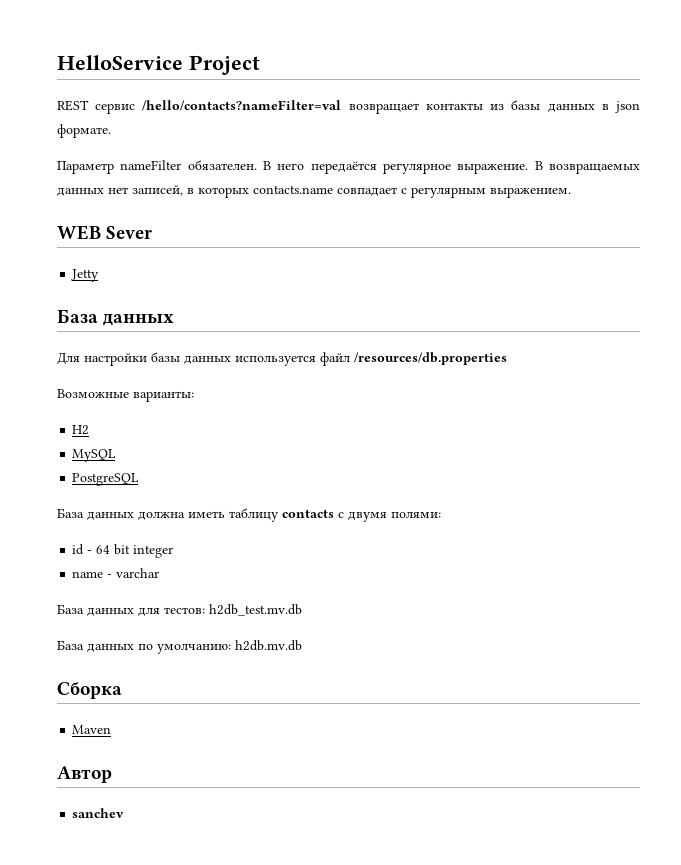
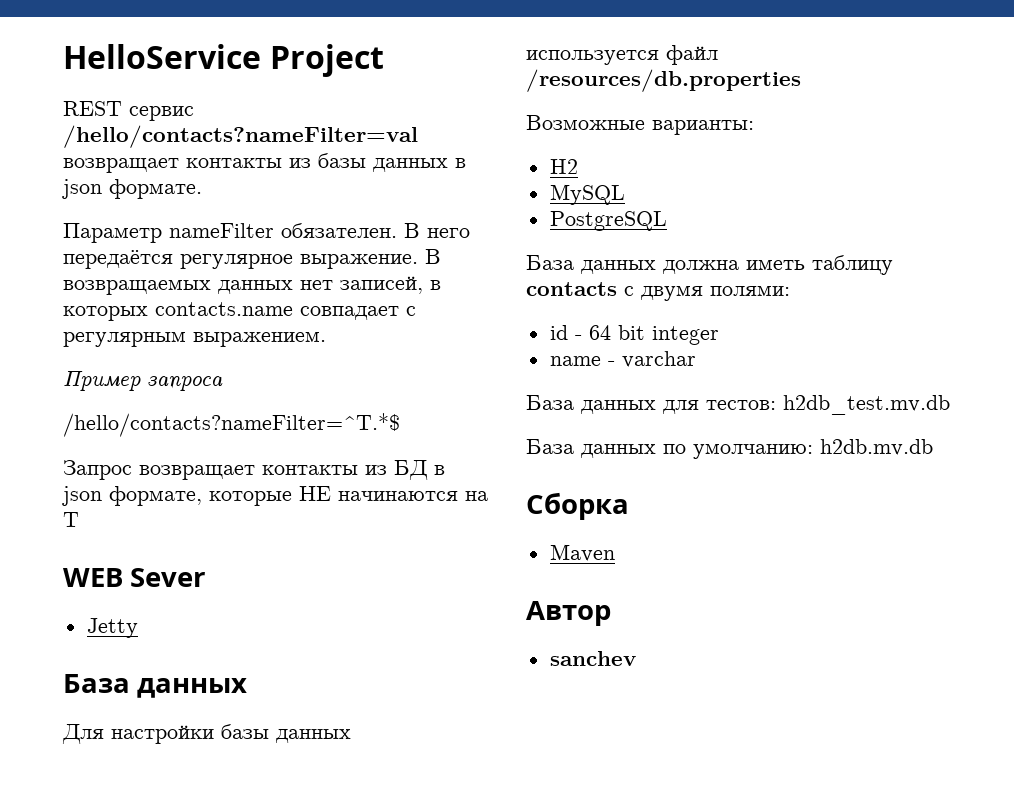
+ Пример запроса
+ /hello/contacts?nameFilter=^T.*$
+ Запрос возвращает контакты из БД в json формате, которые НЕ начинаются на T

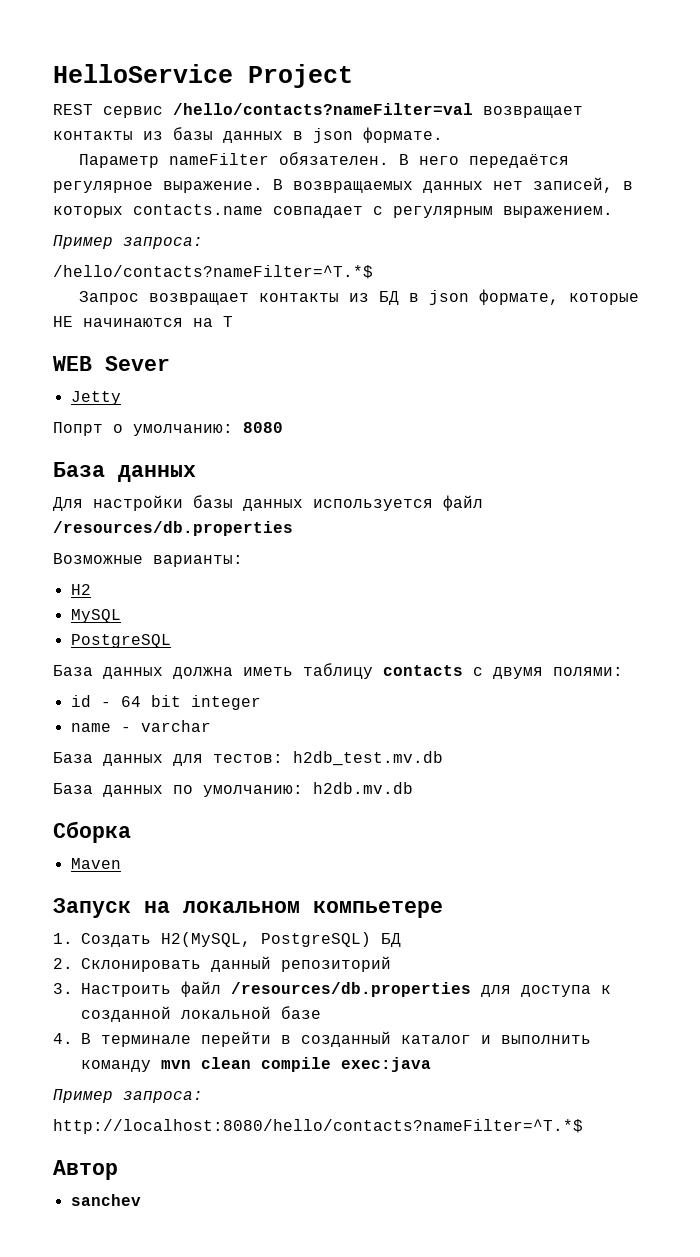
  В возвращаемых данных нет записей, в которых contacts.name совпадает с регулярным выражением.
- Пример запроса
+ Пример запроса:
+ Попрт о умолчанию: 8080
+ Запуск на локальном компьетере
+ 1. Создать H2(MySQL, PostgreSQL) БД
+ 2. Склонировать данный репозиторий
+ 3. Настроить файл /resources/db.properties для доступа к созданной локальной базе
+ 4. В терминале перейти в созданный каталог и выполнить команду mvn clean compile exec:java
+ Пример запроса:
+ http://localhost:8080/hello/contacts?nameFilter=^T.*$

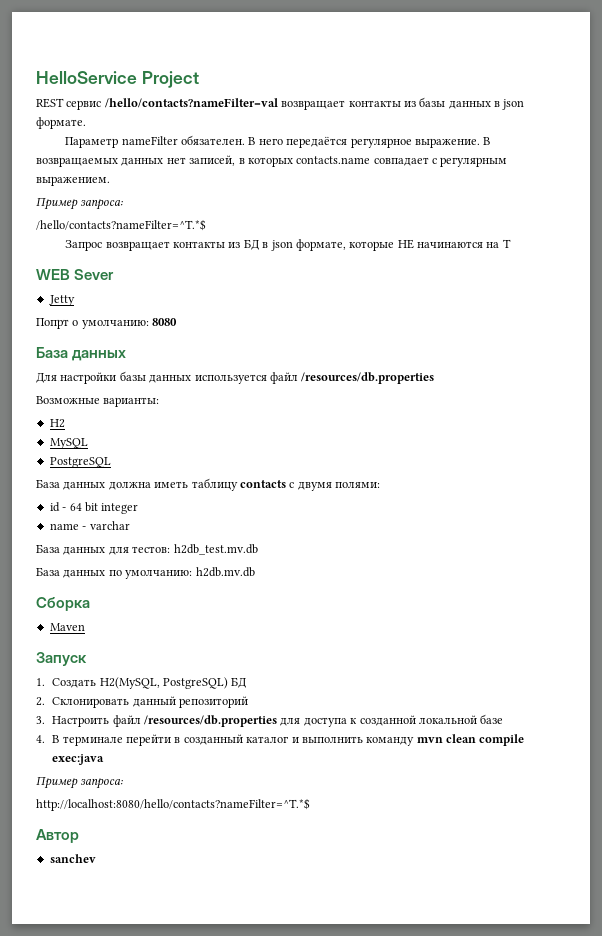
- Запуск на локальном компьетере
+ Запуск

